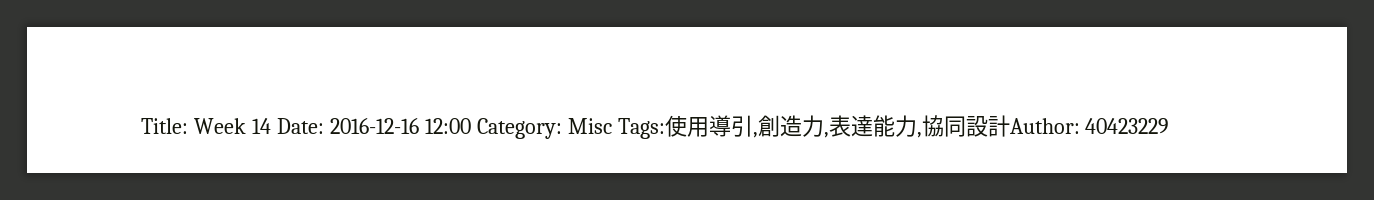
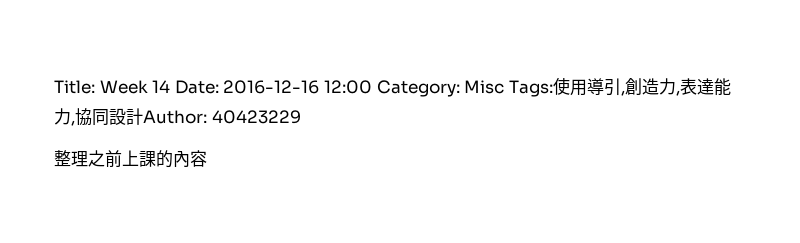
+ 整理之前上課的內容

